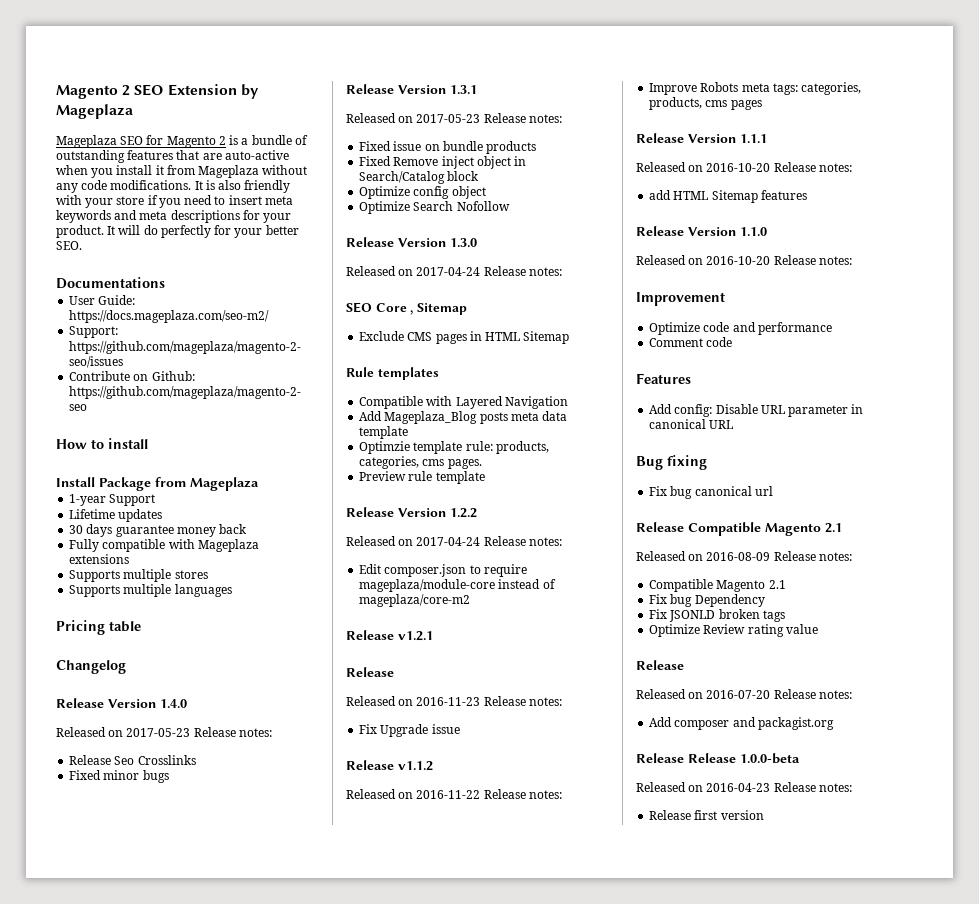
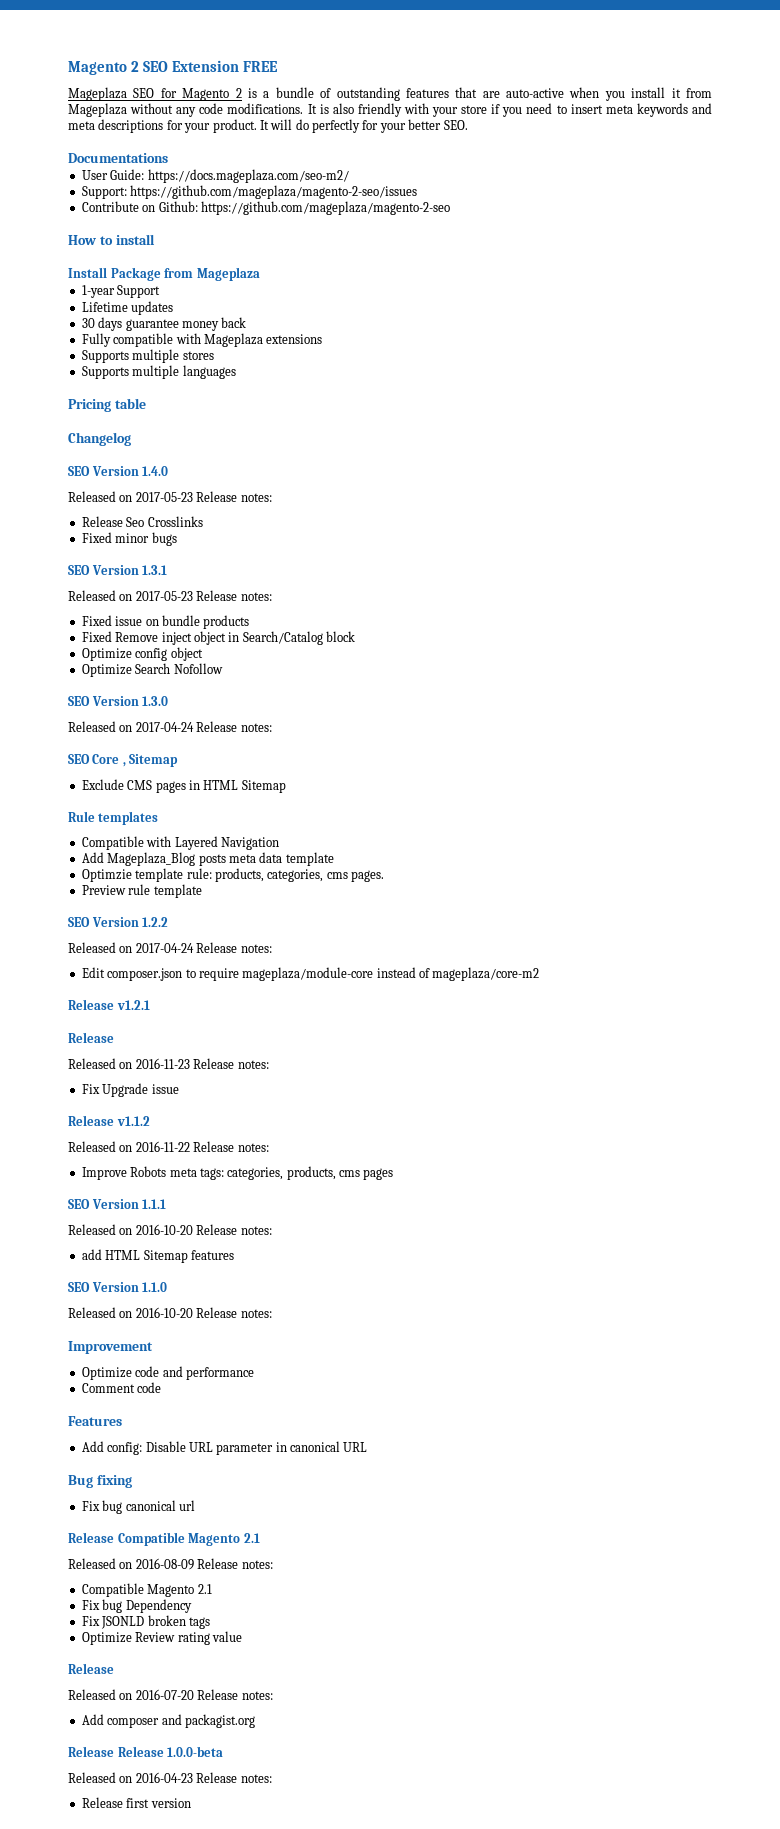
- Magento 2 SEO Extension by Mageplaza
+ Magento 2 SEO Extension FREE
- Release Version 1.4.0
+ SEO Version 1.4.0
- Release Version 1.3.1
+ SEO Version 1.3.1
- Release Version 1.3.0
+ SEO Version 1.3.0
- Release Version 1.2.2
+ SEO Version 1.2.2
- Release Version 1.1.1
+ SEO Version 1.1.1
- Release Version 1.1.0
+ SEO Version 1.1.0

